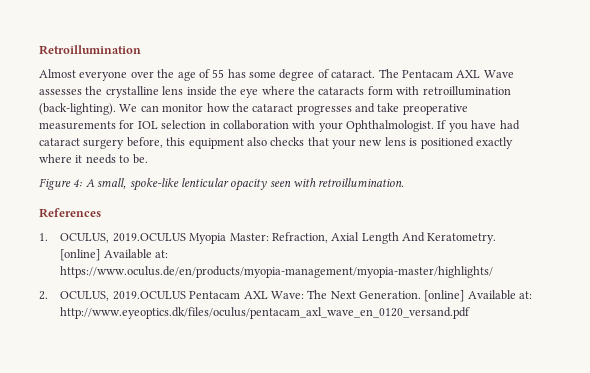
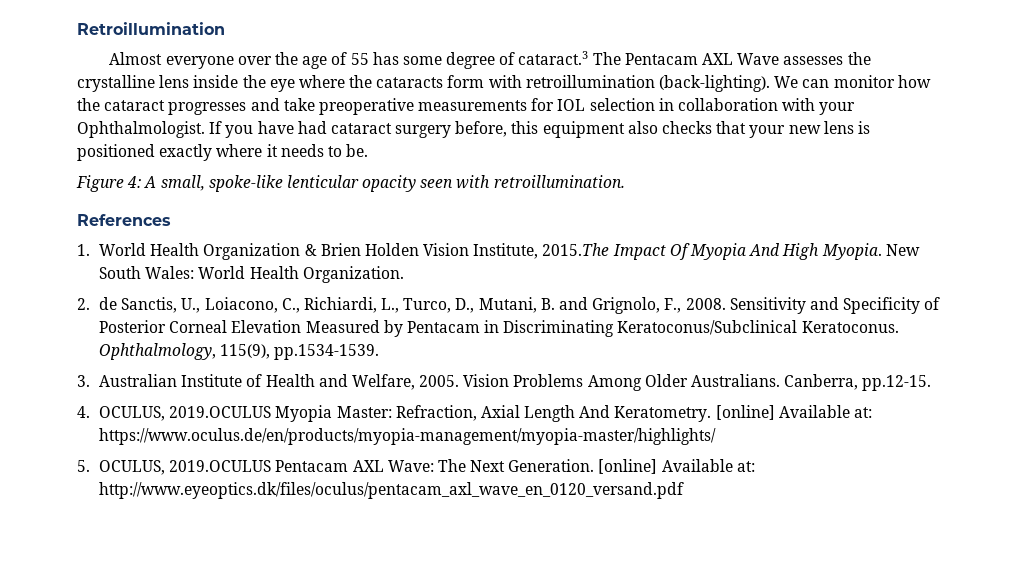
- Almost everyone over the age of 55 has some degree of cataract. The Pentacam AXL Wave assesses the crystalline lens inside the eye where the cataracts form with retroillumination (back-lighting).
+ Almost everyone over the age of 55 has some degree of cataract.3 The Pentacam AXL Wave assesses the crystalline lens inside the eye where the cataracts form with retroillumination (back-lighting).
- 1. OCULUS, 2019.OCULUS Myopia Master: Refraction, Axial Length And Keratometry.
+ 1. World Health Organization & Brien Holden Vision Institute, 2015.The Impact Of Myopia And High Myopia. New South Wales: World Health Organization.
+ 2. de Sanctis, U., Loiacono, C., Richiardi, L., Turco, D., Mutani, B. and Grignolo, F., 2008. Sensitivity and Specificity of Posterior Corneal Elevation Measured by Pentacam in Discriminating Keratoconus/Subclinical Keratoconus. Ophthalmology, 115(9), pp.1534-1539.
+ 3. Australian Institute of Health and Welfare, 2005. Vision Problems Among Older Australians. Canberra, pp.12-15.
+ 4. OCULUS, 2019.OCULUS Myopia Master: Refraction, Axial Length And Keratometry.
- 2. OCULUS, 2019.OCULUS Pentacam AXL Wave: The Next Generation.
+ 5. OCULUS, 2019.OCULUS Pentacam AXL Wave: The Next Generation.

